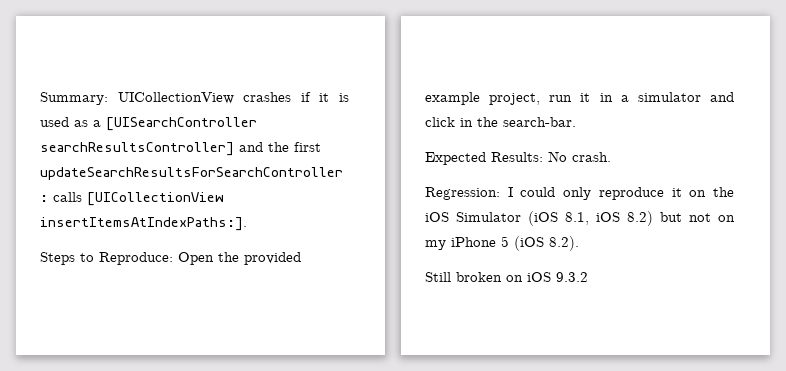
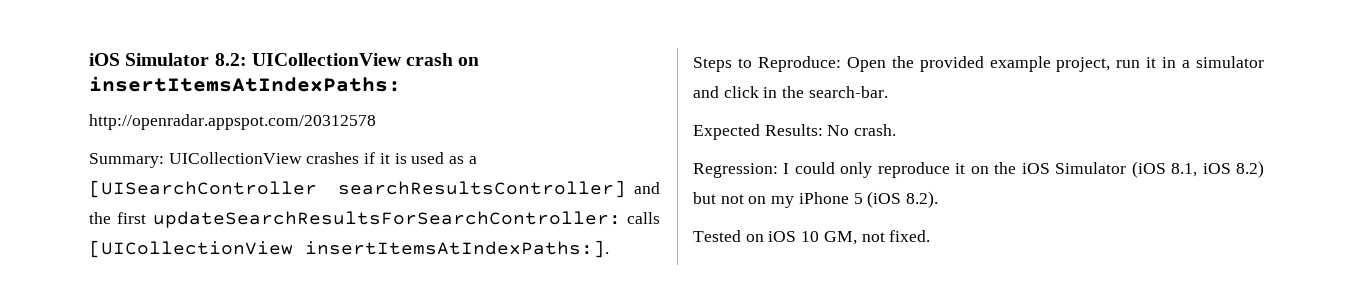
+ iOS Simulator 8.2: UICollectionView crash on insertItemsAtIndexPaths:
+ http://openradar.appspot.com/20312578
- Still broken on iOS 9.3.2
+ Tested on iOS 10 GM, not fixed.

